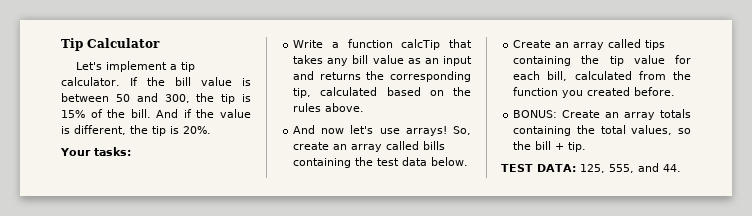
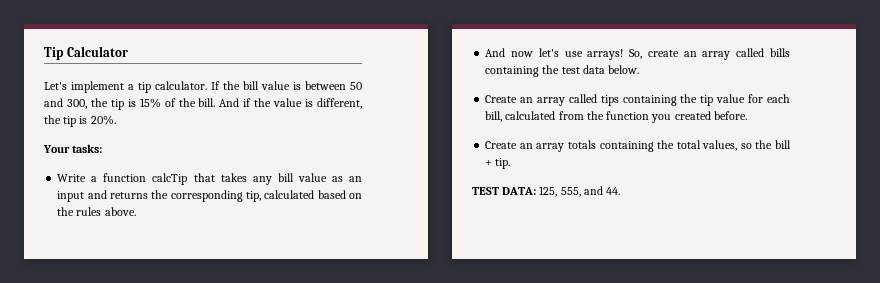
- BONUS: Create an array totals containing the total values, so the bill + tip.
+ Create an array totals containing the total values, so the bill + tip.

